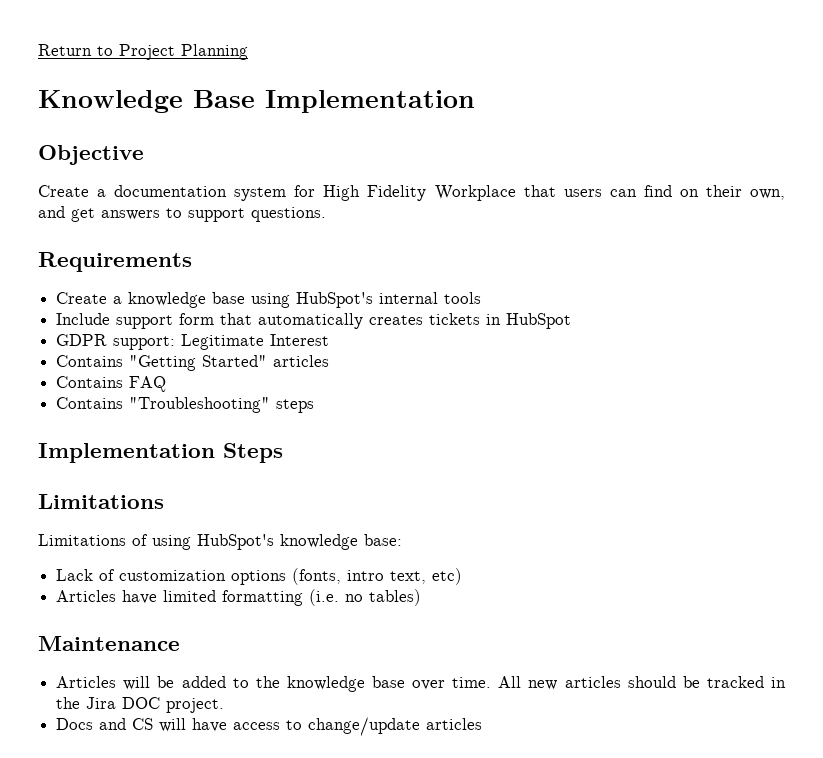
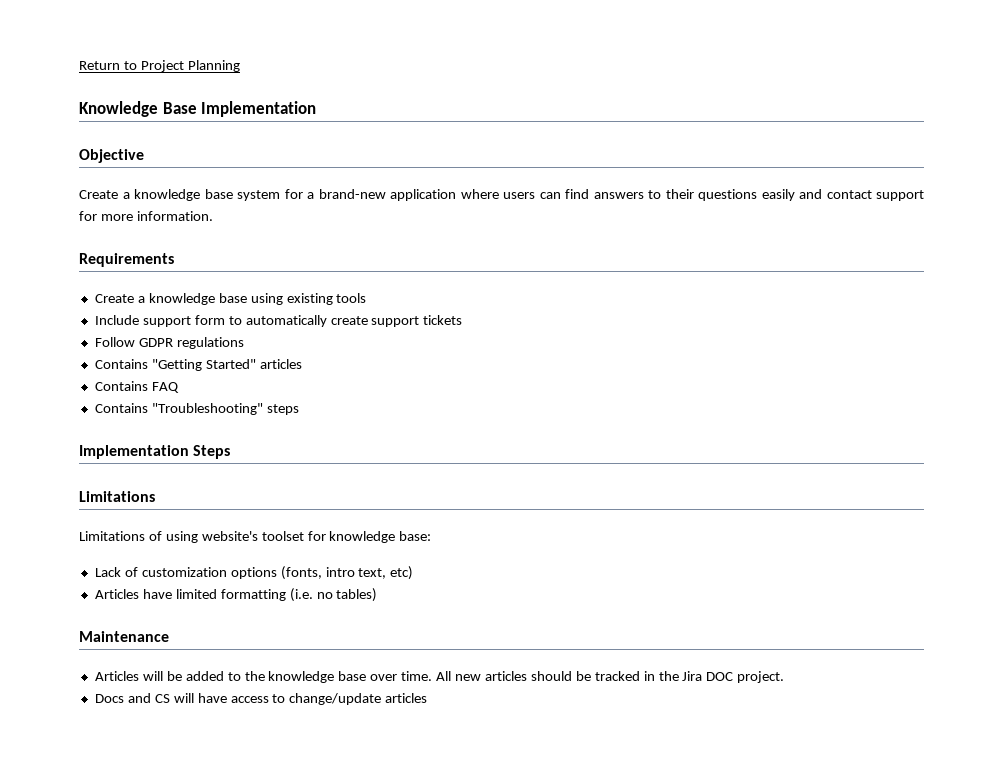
- Create a documentation system for High Fidelity Workplace that users can find on their own, and get answers to support questions.
+ Create a knowledge base system for a brand-new application where users can find answers to their questions easily and contact support for more information.
- Create a knowledge base using HubSpot's internal tools
+ Create a knowledge base using existing tools
- Include support form that automatically creates tickets in HubSpot
- GDPR support: Legitimate Interest
+ Include support form to automatically create support tickets
+ Follow GDPR regulations
- Limitations of using HubSpot's knowledge base:
+ Limitations of using website's toolset for knowledge base:

